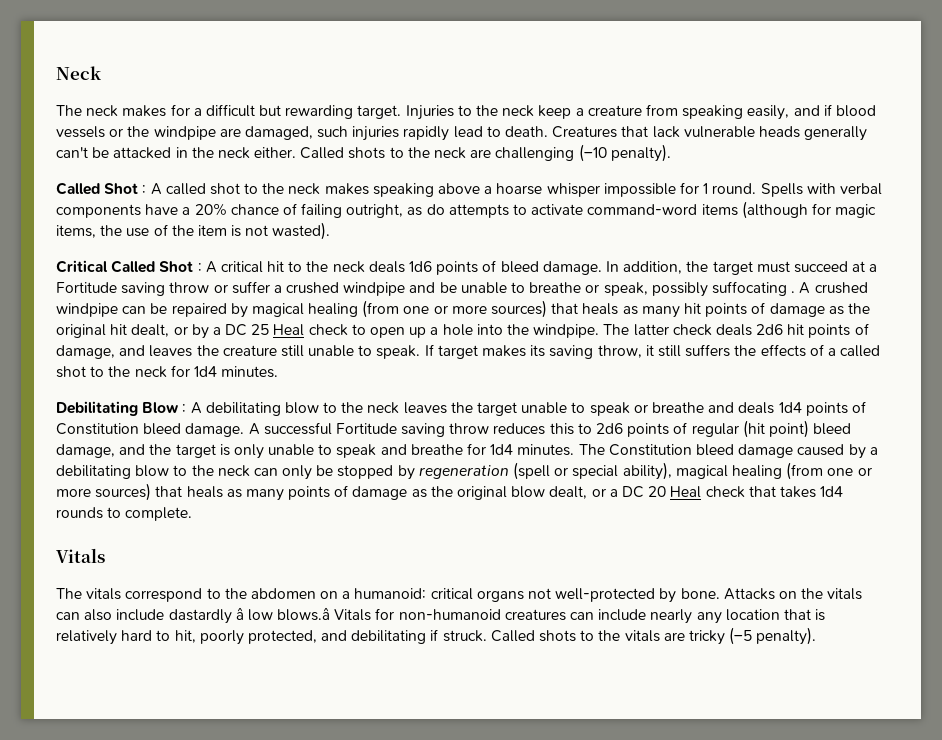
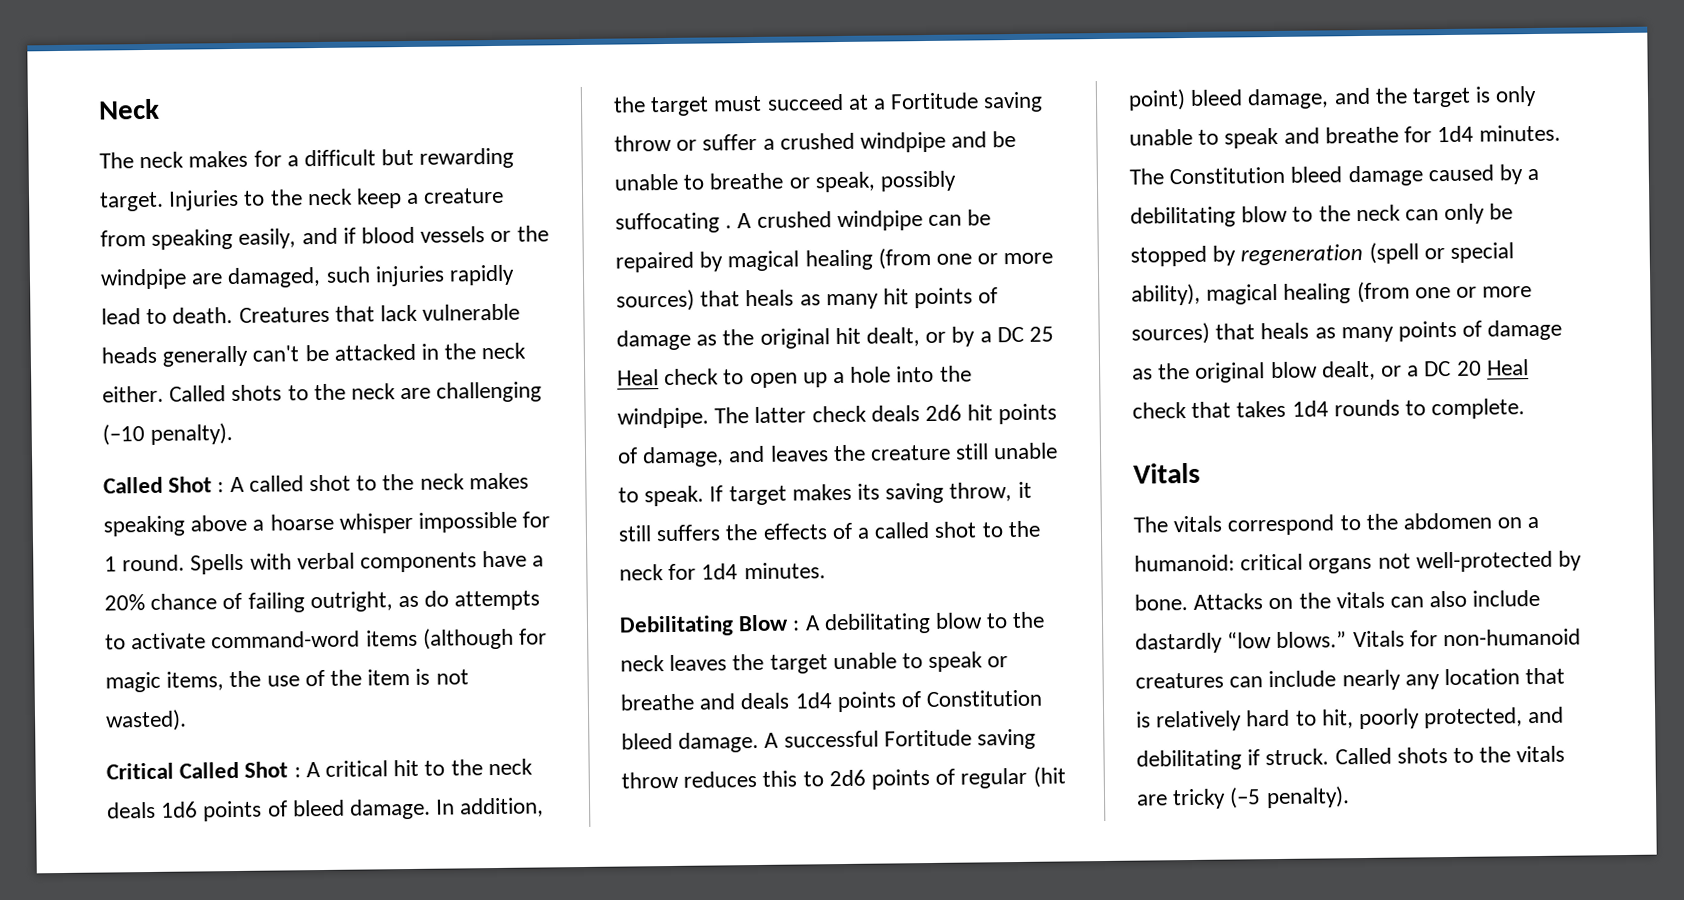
- Attacks on the vitals can also include dastardly â low blows.â Vitals for non-humanoid creatures can include nearly any location that is relatively hard to hit, poorly protected, and debilitating if struck.
+ Attacks on the vitals can also include dastardly “low blows.” Vitals for non-humanoid creatures can include nearly any location that is relatively hard to hit, poorly protected, and debilitating if struck.

